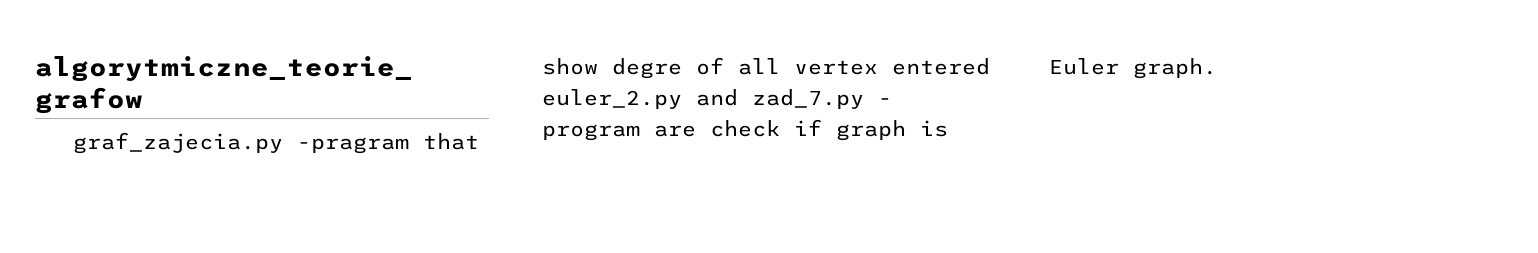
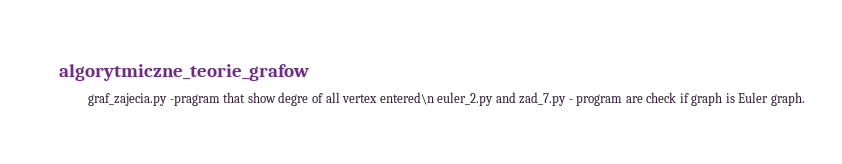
- graf_zajecia.py -pragram that show degre of all vertex entered euler_2.py and zad_7.py - program are check if graph is Euler graph.
+ graf_zajecia.py -pragram that show degre of all vertex entered\n euler_2.py and zad_7.py - program are check if graph is Euler graph.

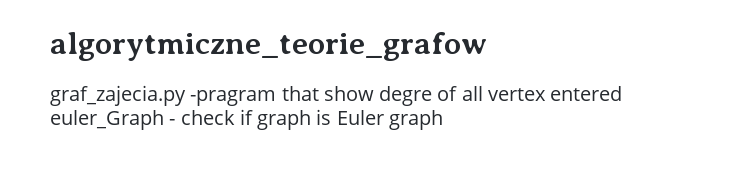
- graf_zajecia.py -pragram that show degre of all vertex entered\n euler_2.py and zad_7.py - program are check if graph is Euler graph.
+ graf_zajecia.py -pragram that show degre of all vertex entered euler_Graph - check if graph is Euler graph

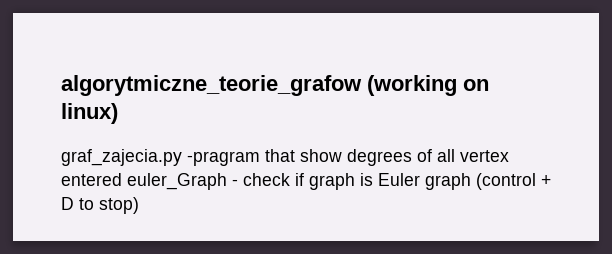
- algorytmiczne_teorie_grafow
+ algorytmiczne_teorie_grafow (working on linux)
- graf_zajecia.py -pragram that show degre of all vertex entered euler_Graph - check if graph is Euler graph
+ graf_zajecia.py -pragram that show degrees of all vertex entered euler_Graph - check if graph is Euler graph (control + D to stop)

